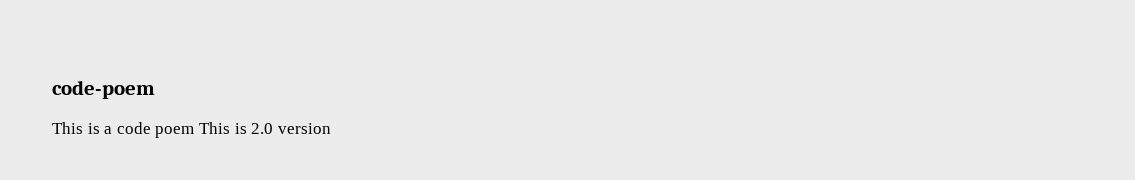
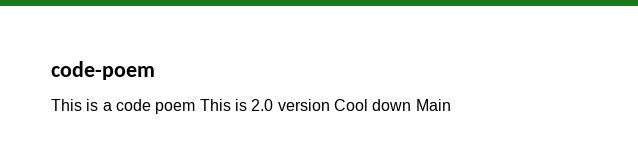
- This is a code poem This is 2.0 version
+ This is a code poem This is 2.0 version Cool down Main

